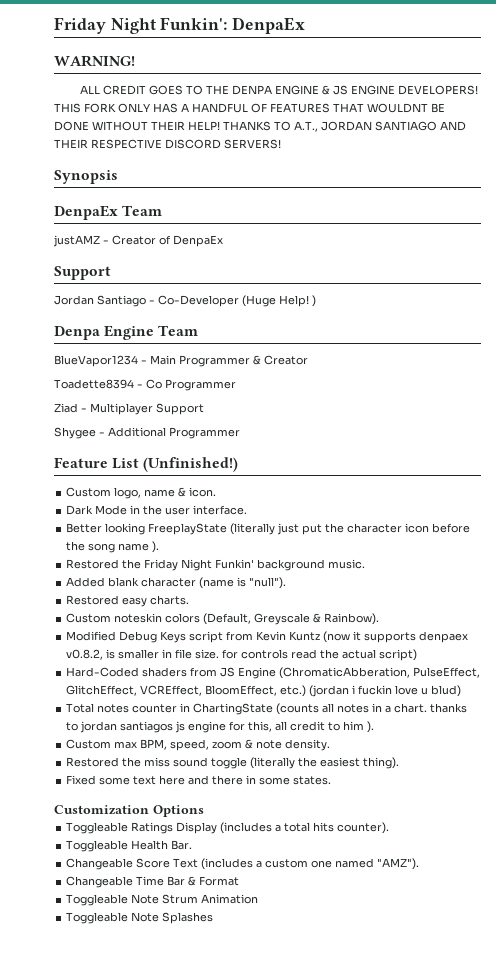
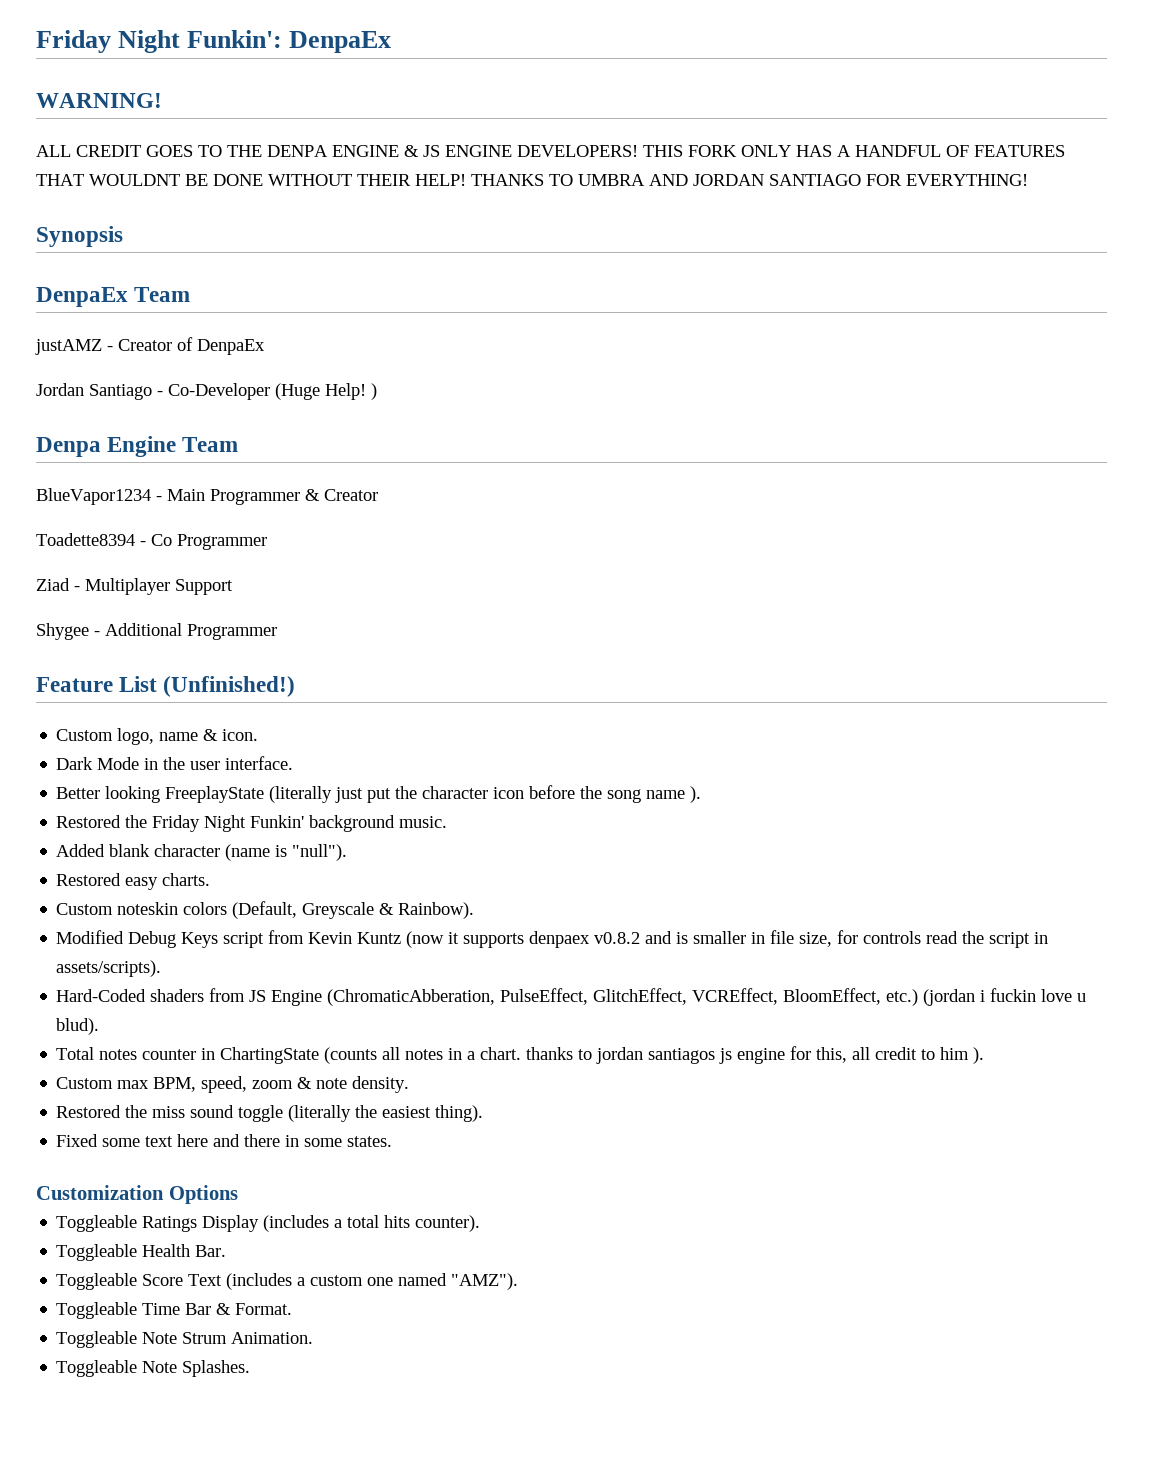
- THANKS TO A.T., JORDAN SANTIAGO AND THEIR RESPECTIVE DISCORD SERVERS!
+ THANKS TO UMBRA AND JORDAN SANTIAGO FOR EVERYTHING!
  justAMZ - Creator of DenpaEx
- Support
- Modified Debug Keys script from Kevin Kuntz (now it supports denpaex v0.8.2, is smaller in file size. for controls read the actual script)
+ Modified Debug Keys script from Kevin Kuntz (now it supports denpaex v0.8.2 and is smaller in file size, for controls read the script in assets/scripts).
- Hard-Coded shaders from JS Engine (ChromaticAbberation, PulseEffect, GlitchEffect, VCREffect, BloomEffect, etc.) (jordan i fuckin love u blud)
+ Hard-Coded shaders from JS Engine (ChromaticAbberation, PulseEffect, GlitchEffect, VCREffect, BloomEffect, etc.) (jordan i fuckin love u blud).
- Changeable Score Text (includes a custom one named "AMZ").
+ Toggleable Score Text (includes a custom one named "AMZ").
- Changeable Time Bar & Format
+ Toggleable Time Bar & Format.
- Toggleable Note Strum Animation
- Toggleable Note Splashes
+ Toggleable Note Strum Animation.
+ Toggleable Note Splashes.

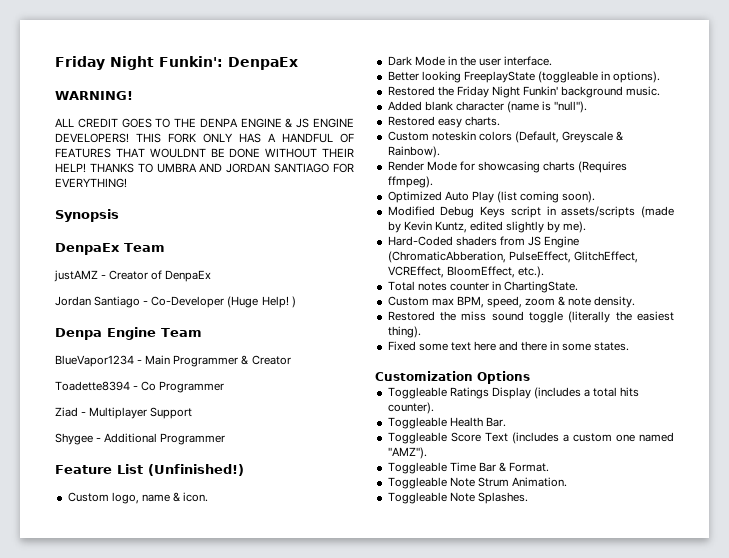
- Better looking FreeplayState (literally just put the character icon before the song name ).
+ Better looking FreeplayState (toggleable in options).
- Modified Debug Keys script from Kevin Kuntz (now it supports denpaex v0.8.2 and is smaller in file size, for controls read the script in assets/scripts).
+ Render Mode for showcasing charts (Requires ffmpeg).
+ Optimized Auto Play (list coming soon).
+ Modified Debug Keys script in assets/scripts (made by Kevin Kuntz, edited slightly by me).
- Hard-Coded shaders from JS Engine (ChromaticAbberation, PulseEffect, GlitchEffect, VCREffect, BloomEffect, etc.) (jordan i fuckin love u blud).
- Total notes counter in ChartingState (counts all notes in a chart. thanks to jordan santiagos js engine for this, all credit to him ).
+ Hard-Coded shaders from JS Engine (ChromaticAbberation, PulseEffect, GlitchEffect, VCREffect, BloomEffect, etc.).
+ Total notes counter in ChartingState.

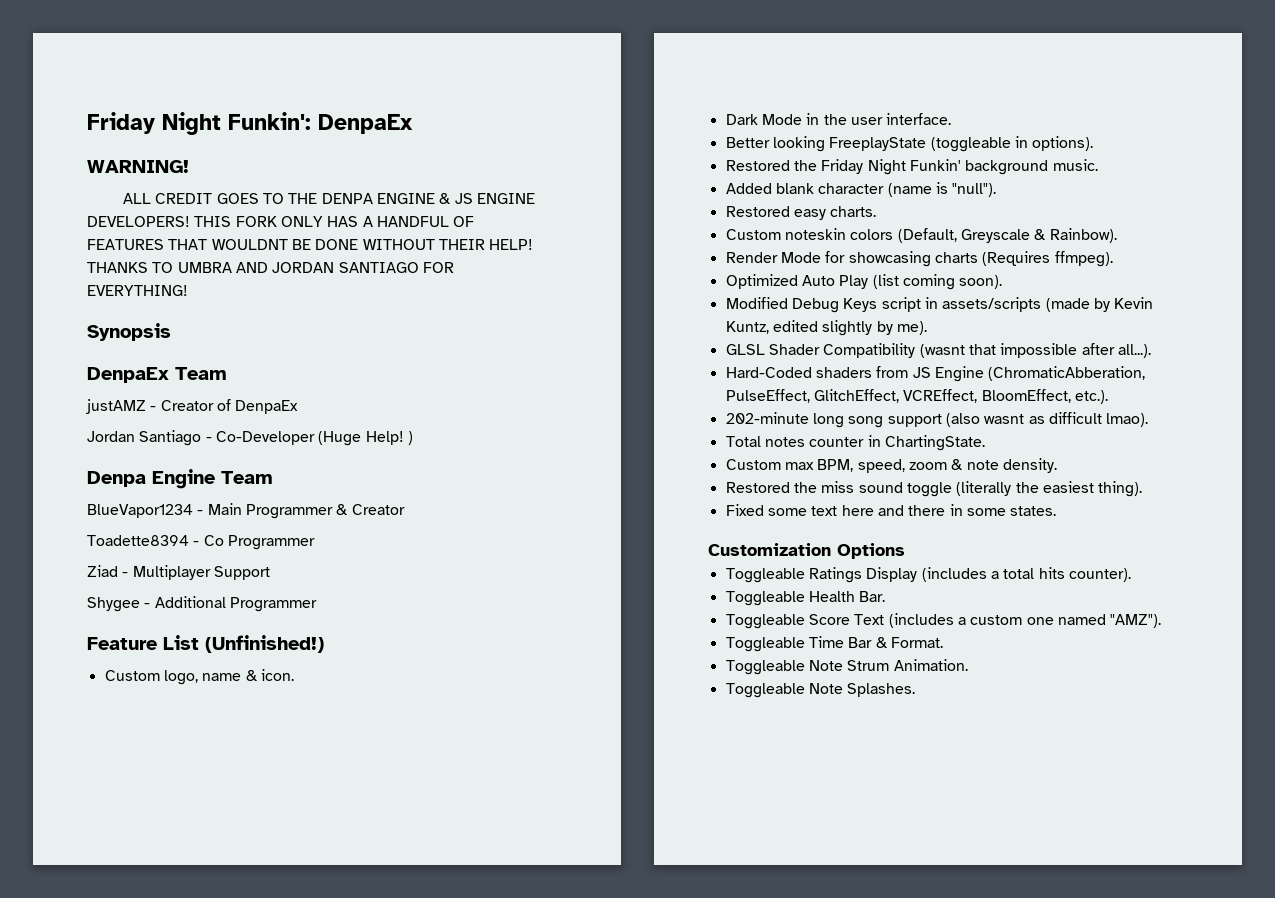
+ GLSL Shader Compatibility (wasnt that impossible after all...).
+ 202-minute long song support (also wasnt as difficult lmao).

